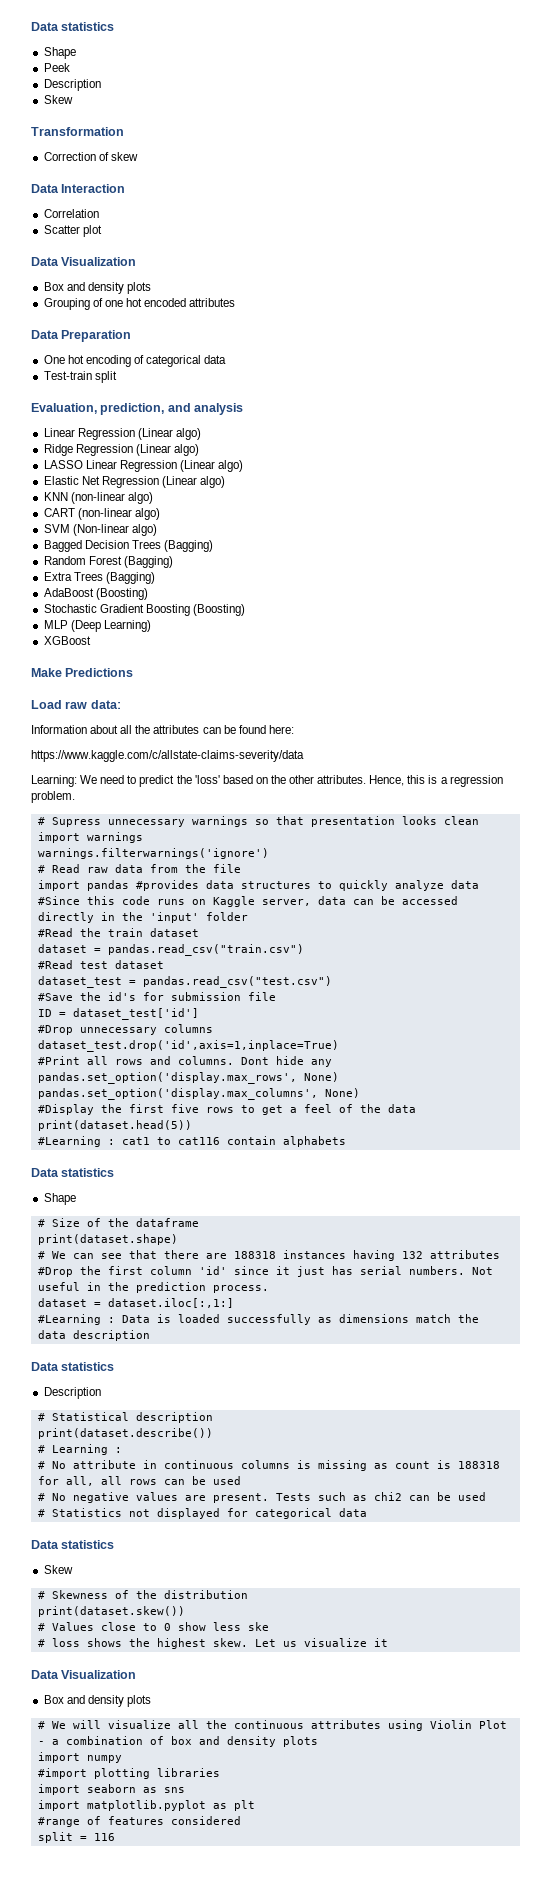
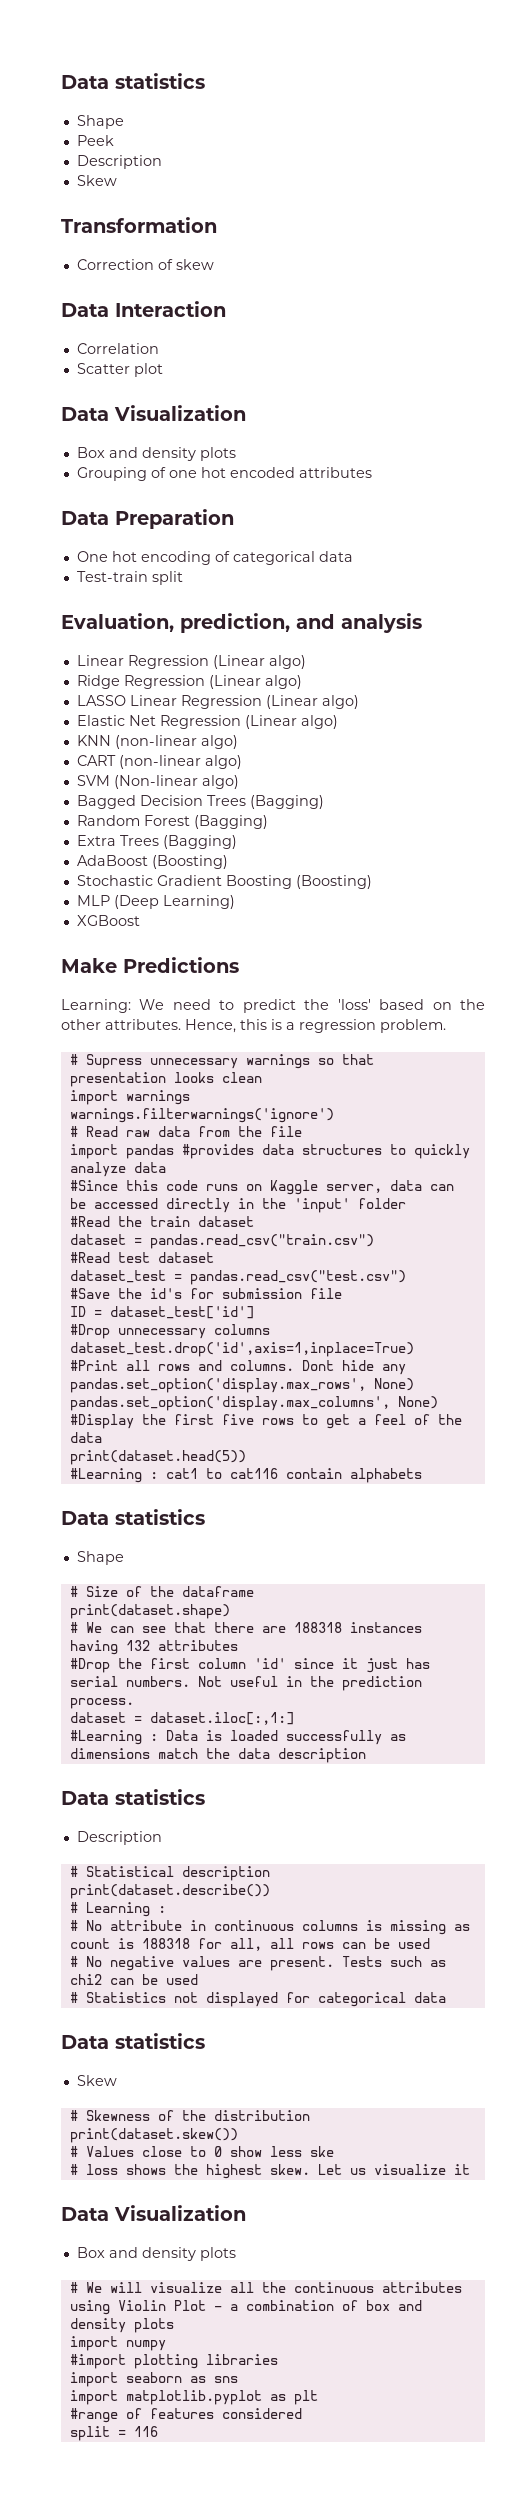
- Load raw data:
- Information about all the attributes can be found here:
- https://www.kaggle.com/c/allstate-claims-severity/data

